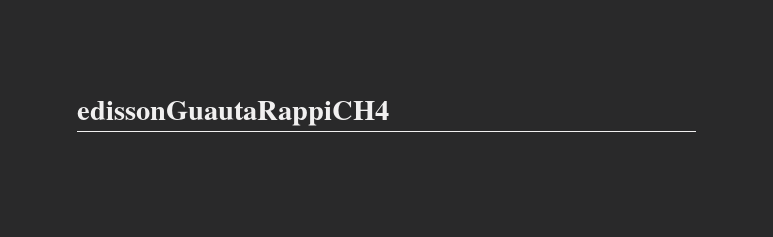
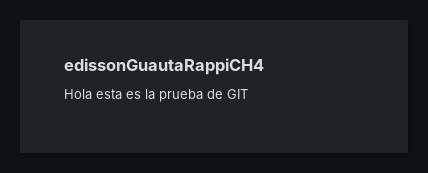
+ Hola esta es la prueba de GIT

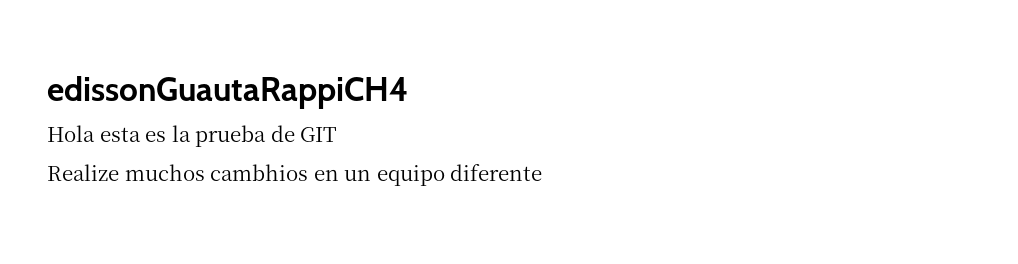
+ Realize muchos cambhios en un equipo diferente

